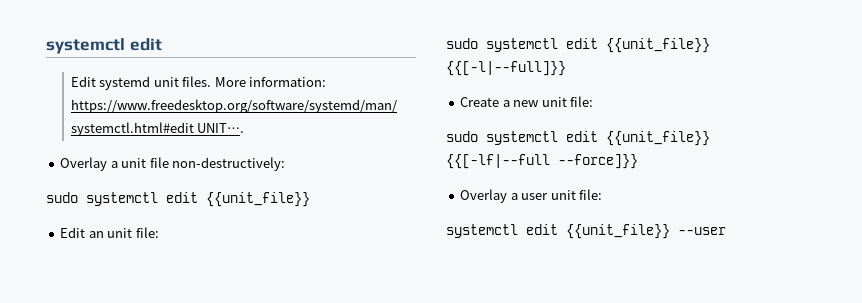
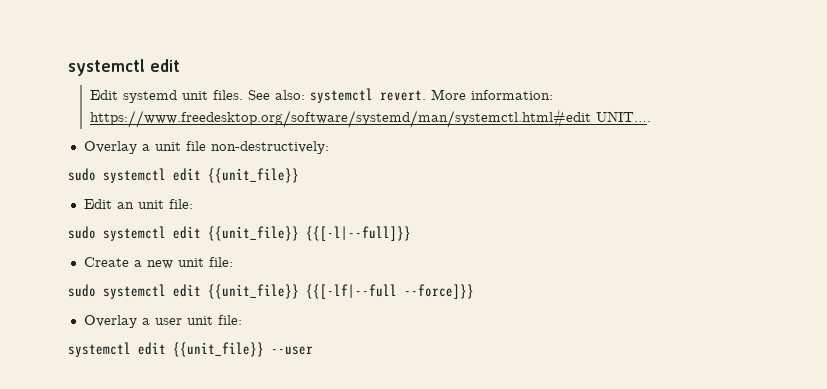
+ See also: systemctl revert.

